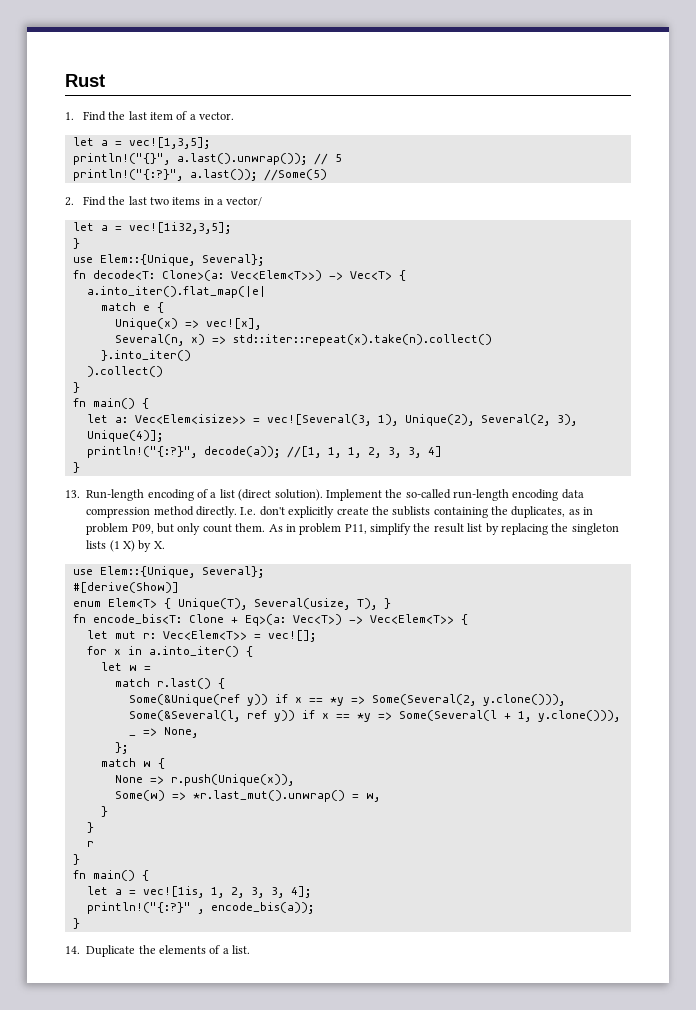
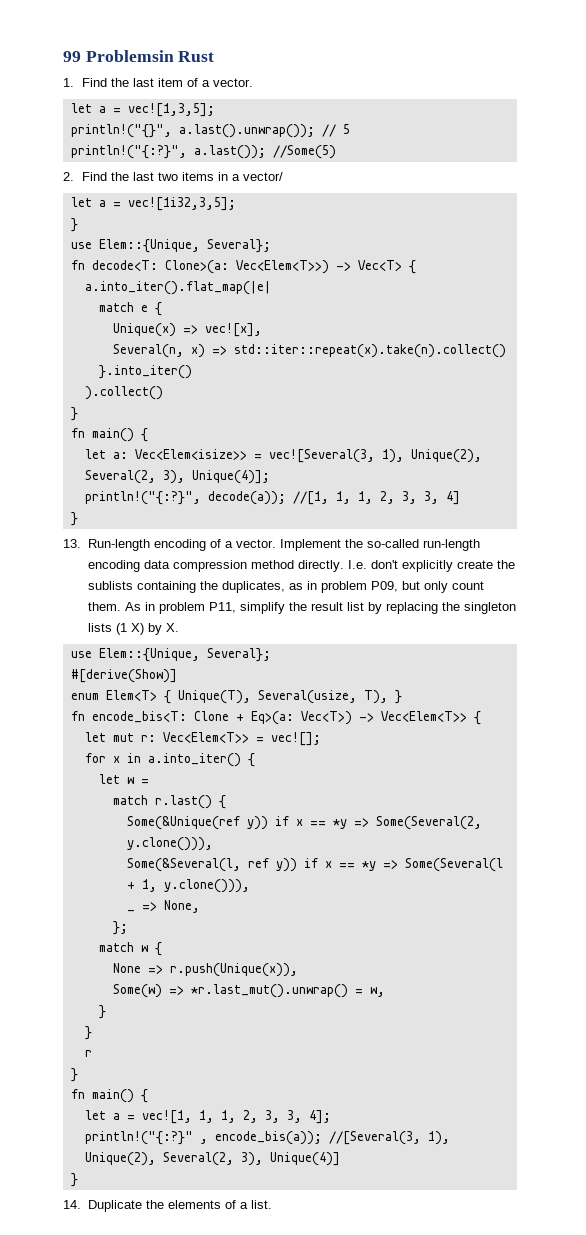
- Rust
+ 99 Problemsin Rust
- 13. Run-length encoding of a list (direct solution).
+ 13. Run-length encoding of a vector.
- let a = vec![1is, 1, 2, 3, 3, 4];
+ let a = vec![1, 1, 1, 2, 3, 3, 4];
- println!("{:?}" , encode_bis(a));
+ println!("{:?}" , encode_bis(a)); //[Several(3, 1), Unique(2), Several(2, 3), Unique(4)]

